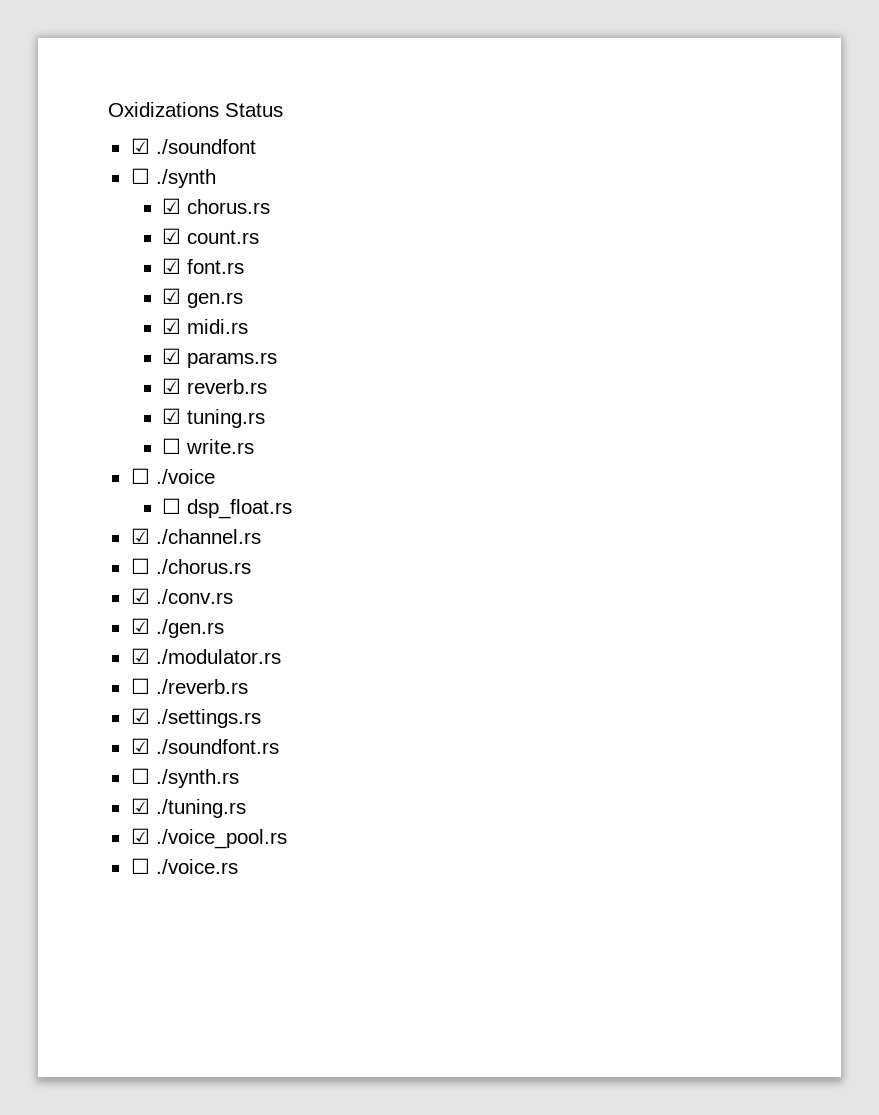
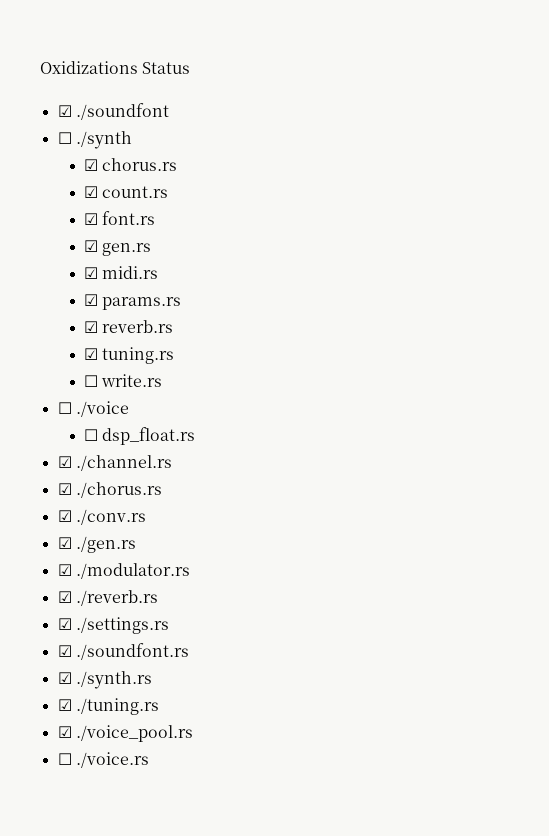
- ☐ ./chorus.rs
+ ☑ ./chorus.rs
- ☐ ./reverb.rs
+ ☑ ./reverb.rs
- ☐ ./synth.rs
+ ☑ ./synth.rs

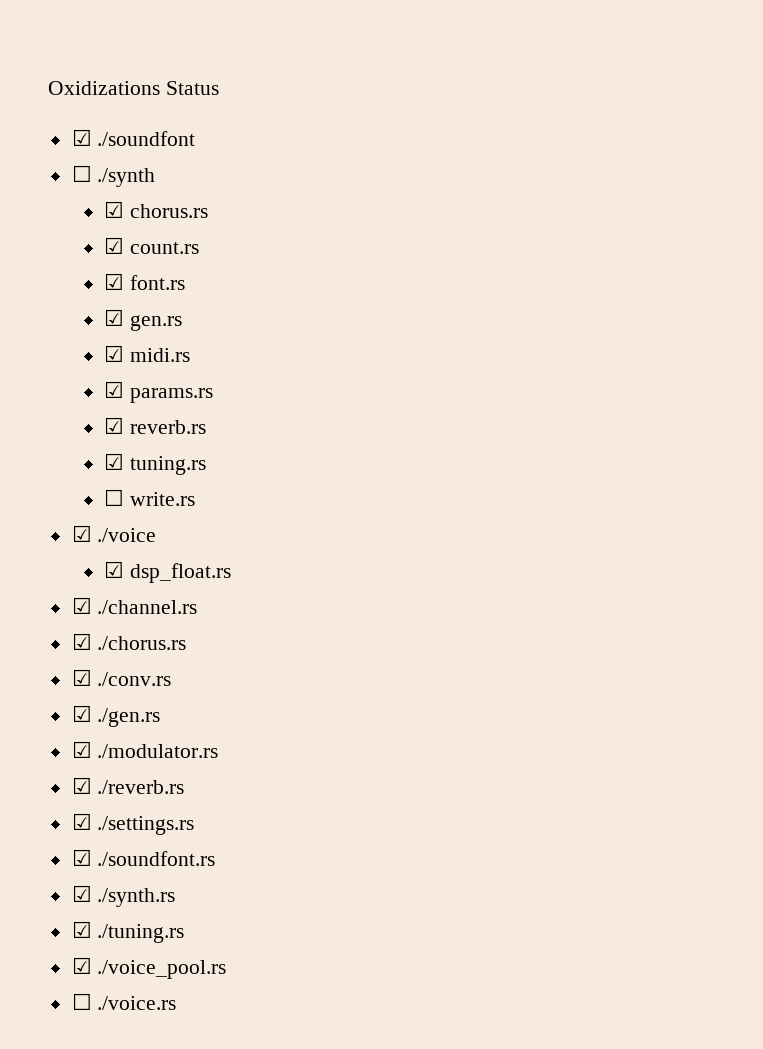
- ☐ ./voice
+ ☑ ./voice
- ☐ dsp_float.rs
+ ☑ dsp_float.rs

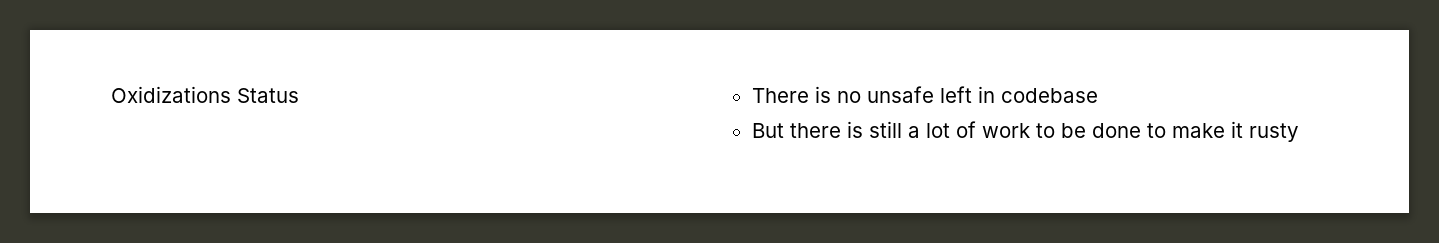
- ☑ ./soundfont
- ☐ ./synth
- ☑ chorus.rs
- ☑ count.rs
- ☑ font.rs
- ☑ gen.rs
- ☑ midi.rs
- ☑ params.rs
- ☑ reverb.rs
- ☑ tuning.rs
- ☐ write.rs
- ☑ ./voice
- ☑ dsp_float.rs
- ☑ ./channel.rs
- ☑ ./chorus.rs
- ☑ ./conv.rs
- ☑ ./gen.rs
- ☑ ./modulator.rs
- ☑ ./reverb.rs
- ☑ ./settings.rs
- ☑ ./soundfont.rs
- ☑ ./synth.rs
- ☑ ./tuning.rs
- ☑ ./voice_pool.rs
- ☐ ./voice.rs
+ There is no unsafe left in codebase
+ But there is still a lot of work to be done to make it rusty

